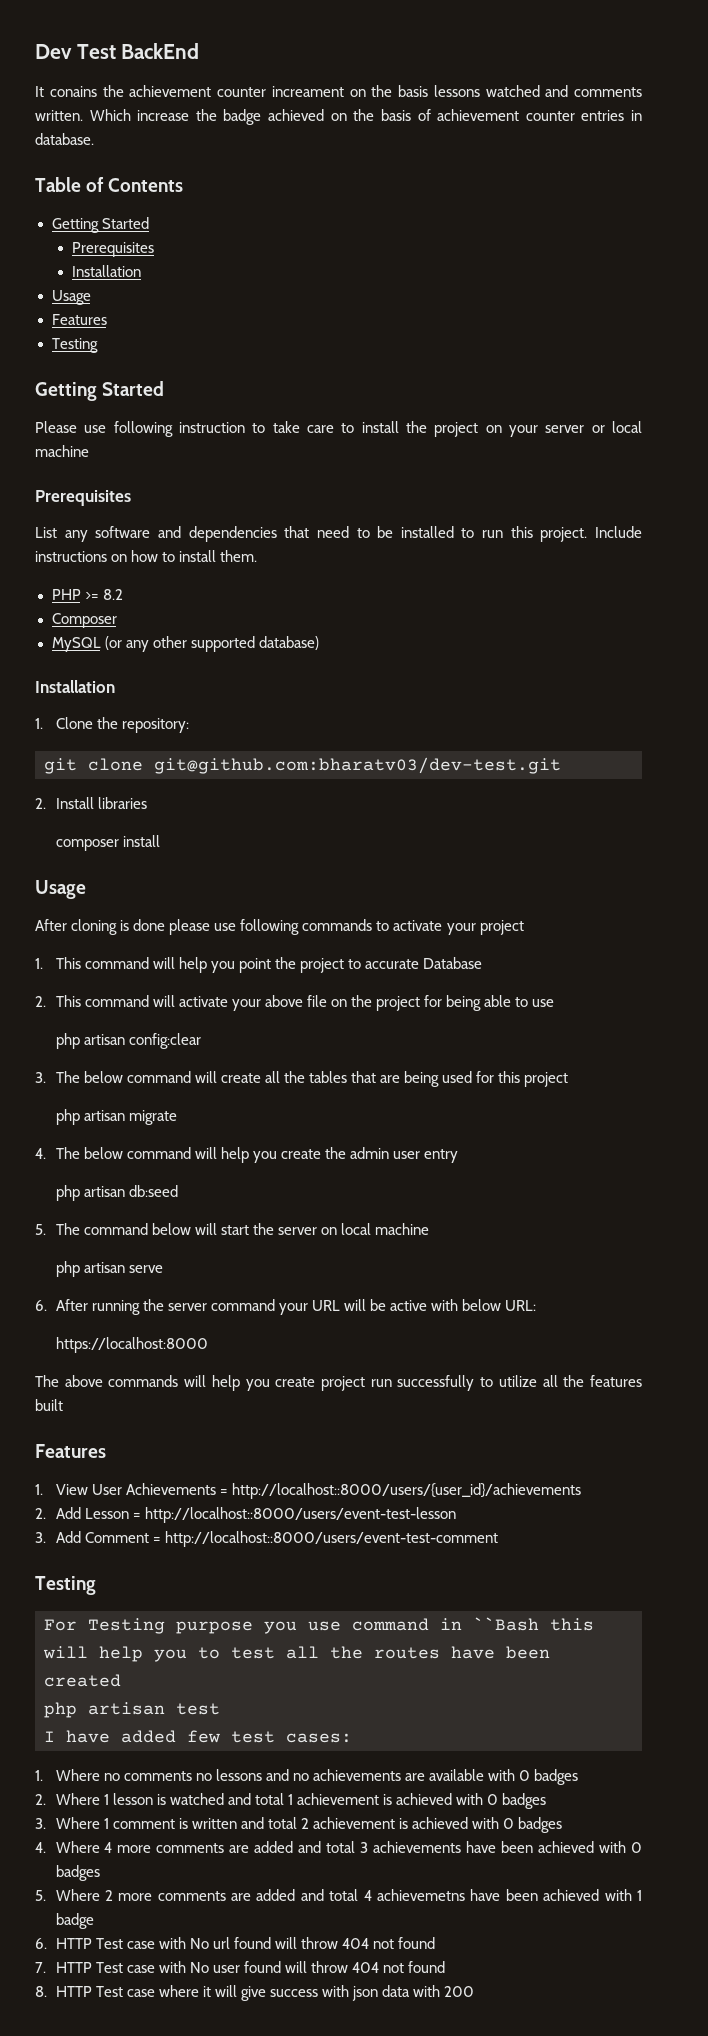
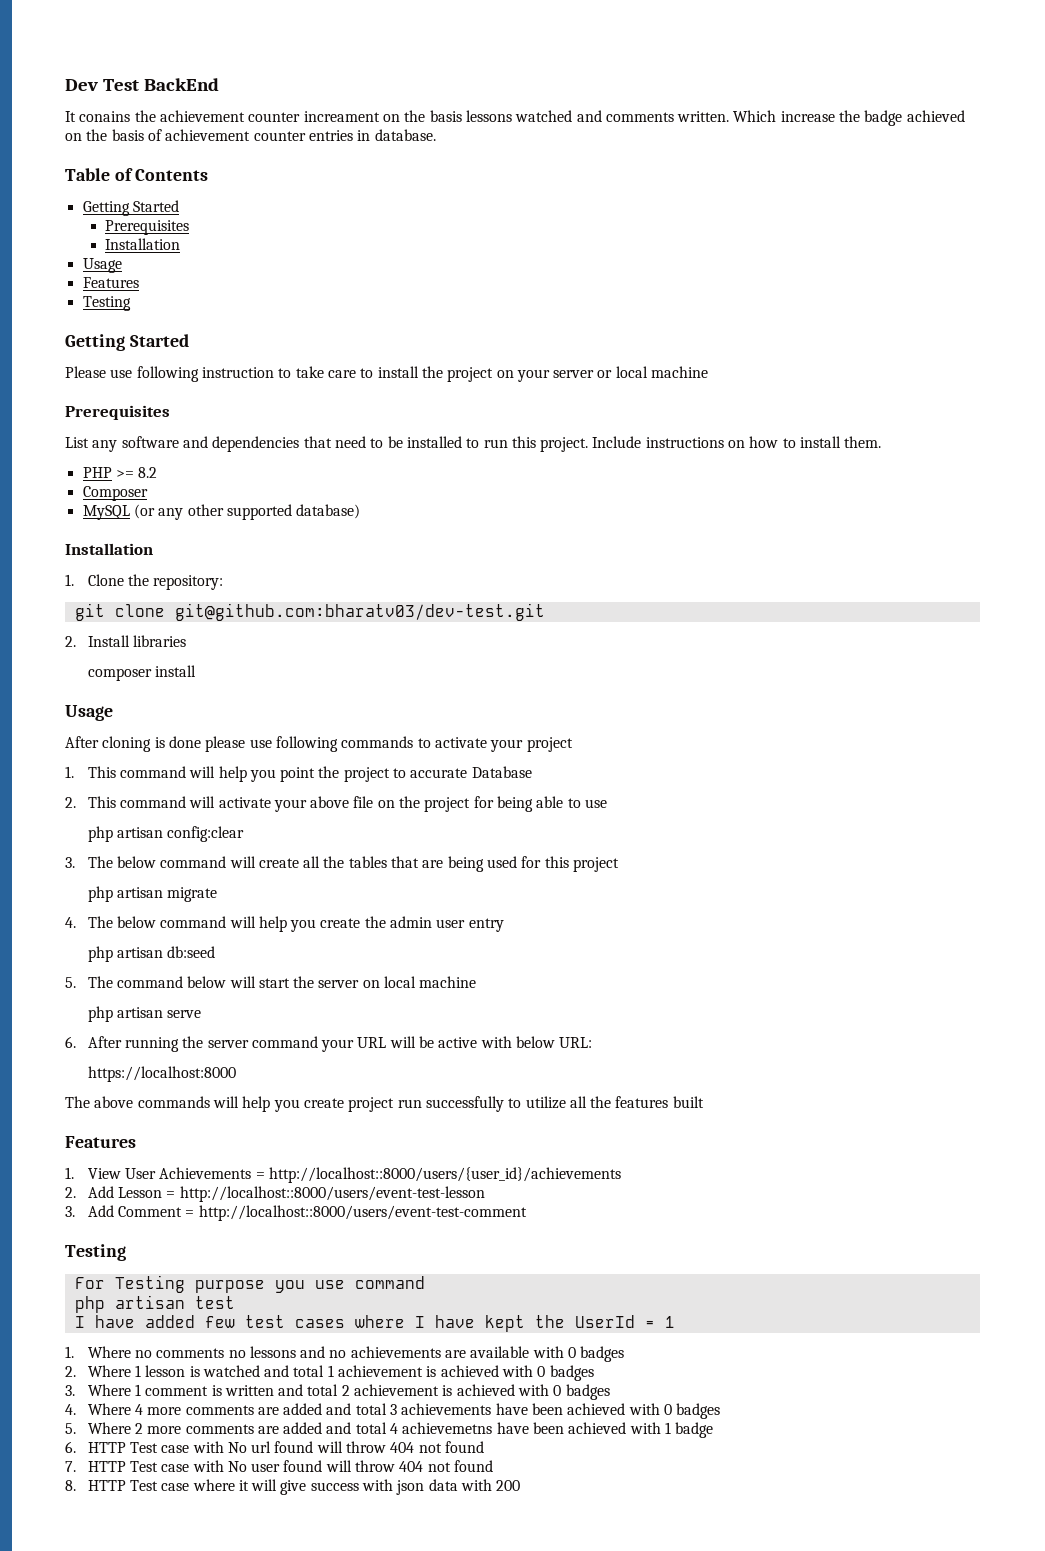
- For Testing purpose you use command in ``Bash this will help you to test all the routes have been created
+ For Testing purpose you use command
- I have added few test cases:
+ I have added few test cases where I have kept the UserId = 1

